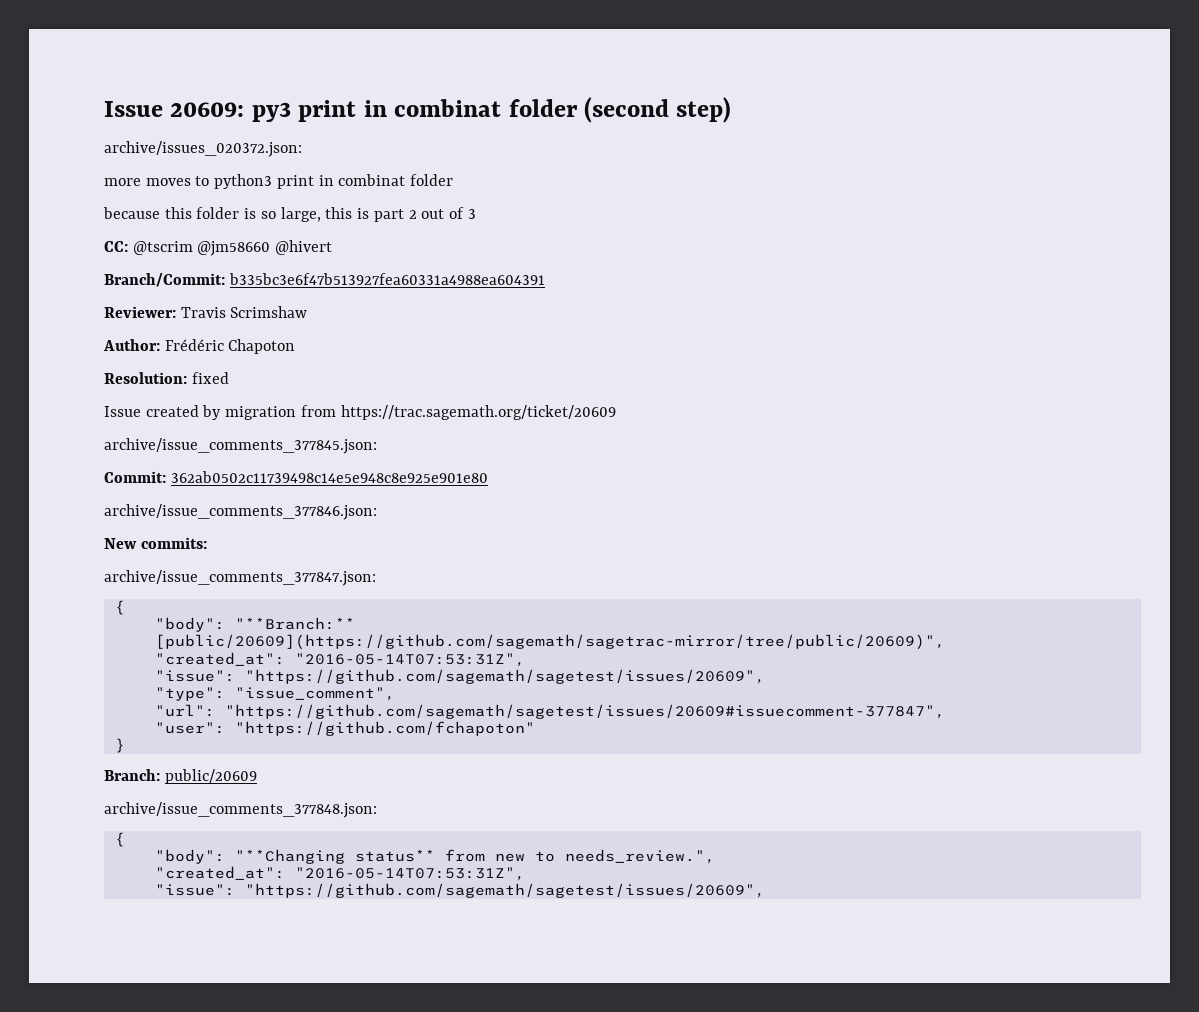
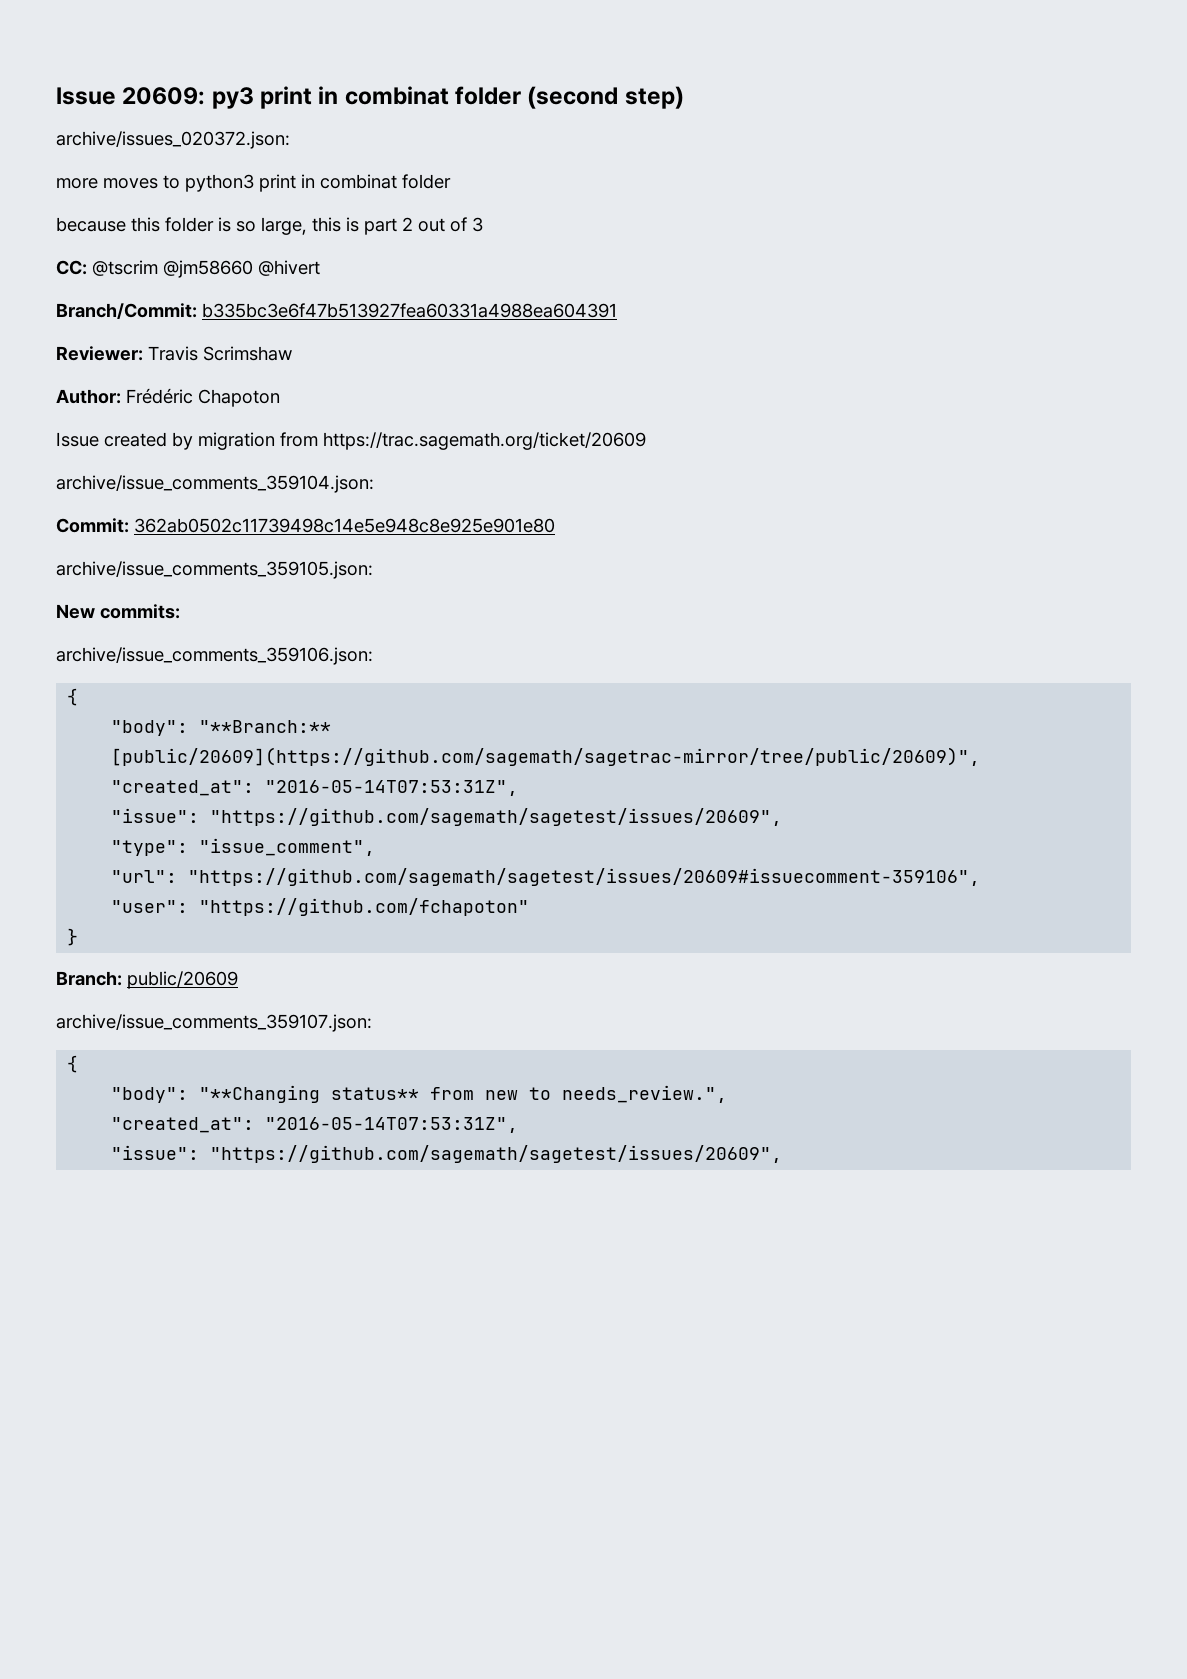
- Resolution: fixed
- archive/issue_comments_377845.json:
+ archive/issue_comments_359104.json:
- archive/issue_comments_377846.json:
+ archive/issue_comments_359105.json:
- archive/issue_comments_377847.json:
+ archive/issue_comments_359106.json:
- "url": "https://github.com/sagemath/sagetest/issues/20609#issuecomment-377847",
+ "url": "https://github.com/sagemath/sagetest/issues/20609#issuecomment-359106",
- archive/issue_comments_377848.json:
+ archive/issue_comments_359107.json:

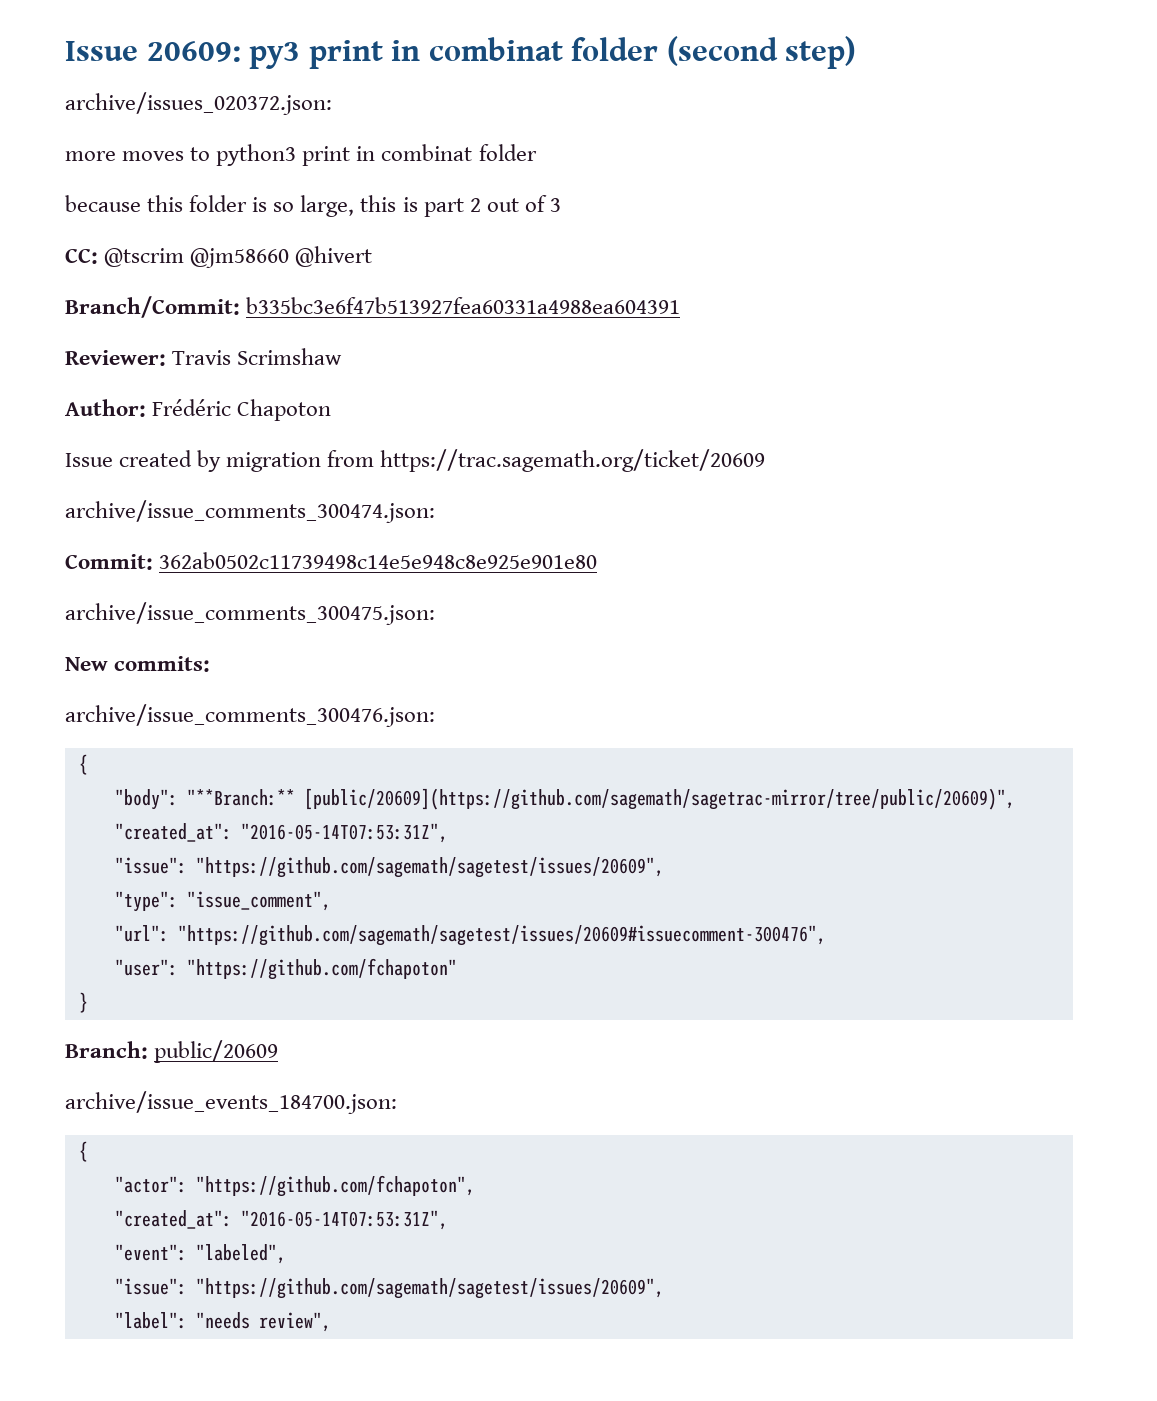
- archive/issue_comments_359104.json:
+ archive/issue_comments_300474.json:
- archive/issue_comments_359105.json:
+ archive/issue_comments_300475.json:
- archive/issue_comments_359106.json:
+ archive/issue_comments_300476.json:
- "url": "https://github.com/sagemath/sagetest/issues/20609#issuecomment-359106",
+ "url": "https://github.com/sagemath/sagetest/issues/20609#issuecomment-300476",
- archive/issue_comments_359107.json:
+ archive/issue_events_184700.json:
  {
- "body": "**Changing status** from new to needs_review.",
+ "actor": "https://github.com/fchapoton",
  "created_at": "2016-05-14T07:53:31Z",
+ "event": "labeled",
  "issue": "https://github.com/sagemath/sagetest/issues/20609",
+ "label": "needs review",

